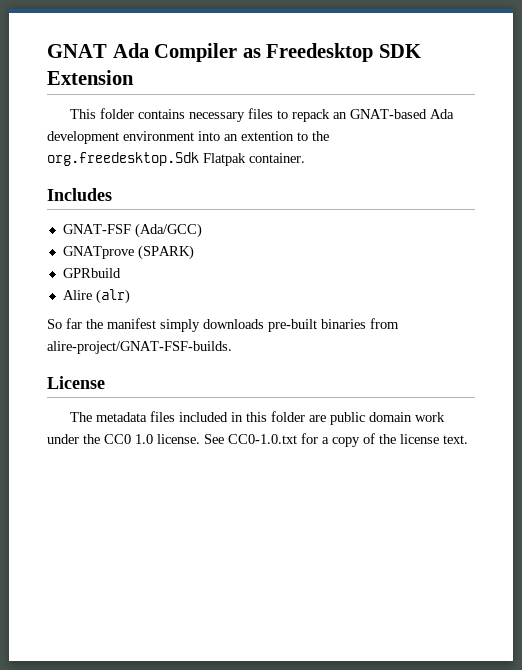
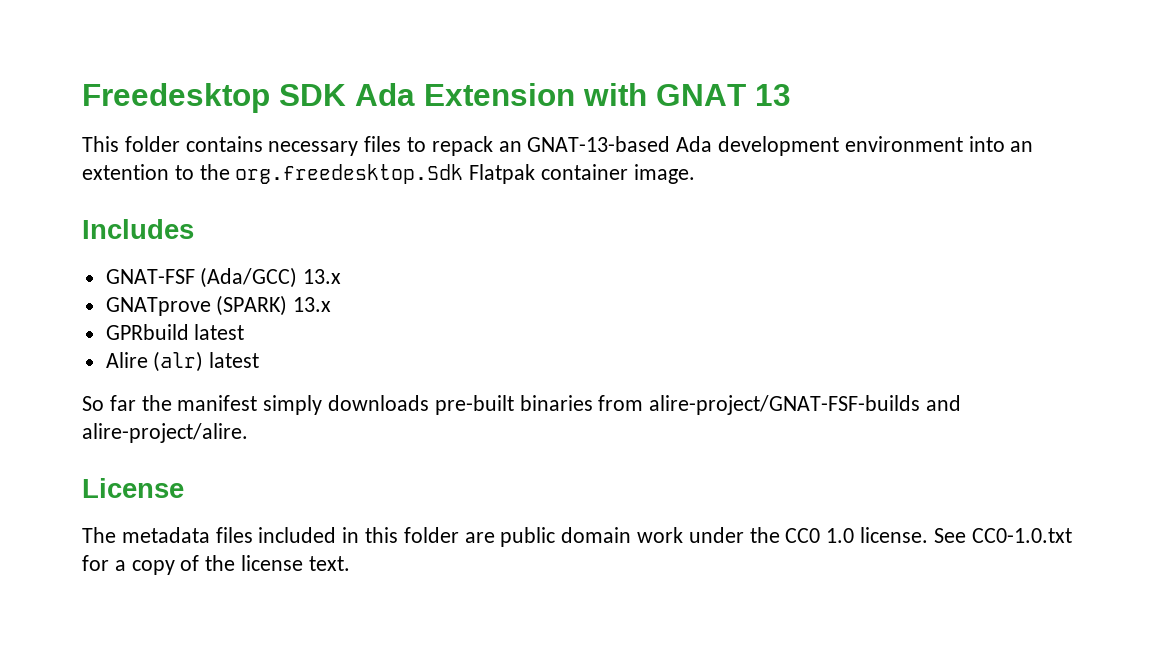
- GNAT Ada Compiler as Freedesktop SDK Extension
+ Freedesktop SDK Ada Extension with GNAT 13
- This folder contains necessary files to repack an GNAT-based Ada development environment into an extention to the org.freedesktop.Sdk Flatpak container.
+ This folder contains necessary files to repack an GNAT-13-based Ada development environment into an extention to the org.freedesktop.Sdk Flatpak container image.
- GNAT-FSF (Ada/GCC)
+ GNAT-FSF (Ada/GCC) 13.x
- GNATprove (SPARK)
+ GNATprove (SPARK) 13.x
- GPRbuild
+ GPRbuild latest
- Alire (alr)
+ Alire (alr) latest
- So far the manifest simply downloads pre-built binaries from alire-project/GNAT-FSF-builds.
+ So far the manifest simply downloads pre-built binaries from alire-project/GNAT-FSF-builds and alire-project/alire.

